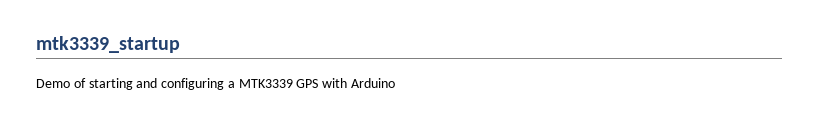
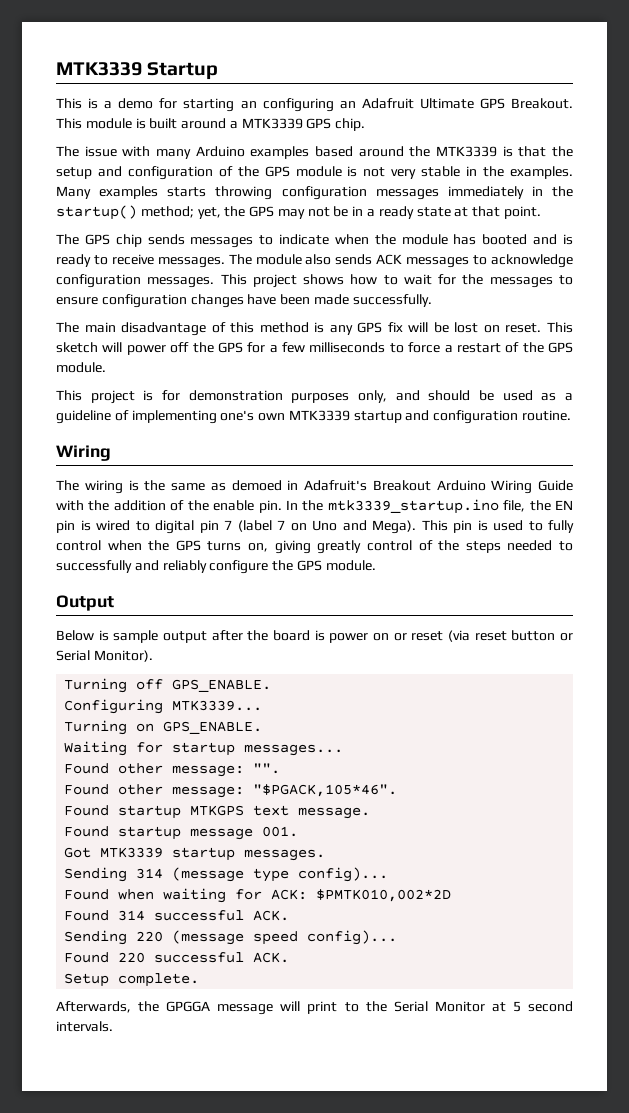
- mtk3339_startup
- Demo of starting and configuring a MTK3339 GPS with Arduino
+ MTK3339 Startup
+ This is a demo for starting an configuring an Adafruit Ultimate GPS Breakout. This module is built around a MTK3339 GPS chip.
+ The issue with many Arduino examples based around the MTK3339 is that the setup and configuration of the GPS module is not very stable in the examples. Many examples starts throwing configuration messages immediately in the startup() method; yet, the GPS may not be in a ready state at that point.
+ The GPS chip sends messages to indicate when the module has booted and is ready to receive messages. The module also sends ACK messages to acknowledge configuration messages. This project shows how to wait for the messages to ensure configuration changes have been made successfully.
+ The main disadvantage of this method is any GPS fix will be lost on reset. This sketch will power off the GPS for a few milliseconds to force a restart of the GPS module.
+ This project is for demonstration purposes only, and should be used as a guideline of implementing one's own MTK3339 startup and configuration routine.
+ Wiring
+ The wiring is the same as demoed in Adafruit's Breakout Arduino Wiring Guide with the addition of the enable pin. In the mtk3339_startup.ino file, the EN pin is wired to digital pin 7 (label 7 on Uno and Mega). This pin is used to fully control when the GPS turns on, giving greatly control of the steps needed to successfully and reliably configure the GPS module.
+ Output
+ Below is sample output after the board is power on or reset (via reset button or Serial Monitor).
+ Turning off GPS_ENABLE.
+ Configuring MTK3339...
+ Turning on GPS_ENABLE.
+ Waiting for startup messages...
+ Found other message: "".
+ Found other message: "$PGACK,105*46".
+ Found startup MTKGPS text message.
+ Found startup message 001.
+ Got MTK3339 startup messages.
+ Sending 314 (message type config)...
+ Found when waiting for ACK: $PMTK010,002*2D
+ Found 314 successful ACK.
+ Sending 220 (message speed config)...
+ Found 220 successful ACK.
+ Setup complete.
+ Afterwards, the GPGGA message will print to the Serial Monitor at 5 second intervals.

